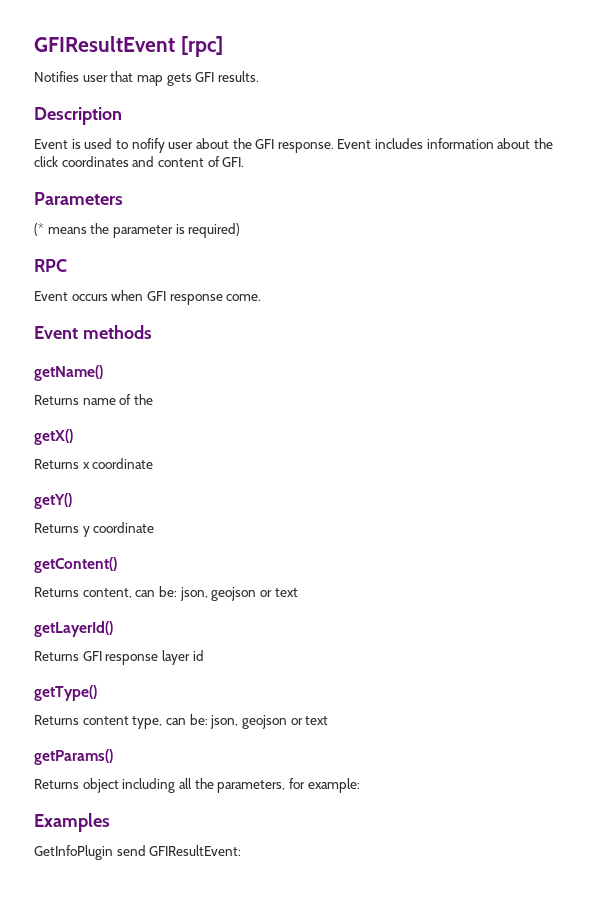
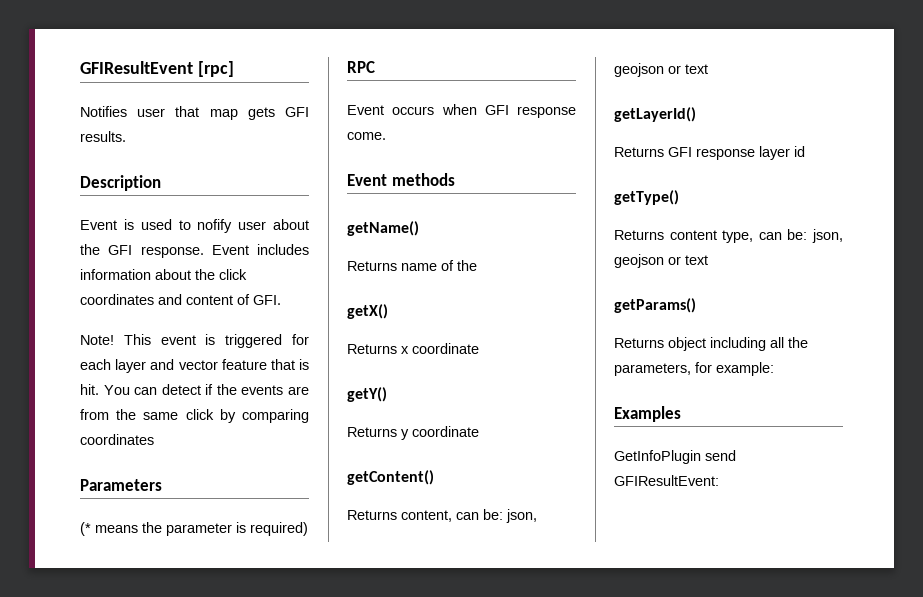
+ Note! This event is triggered for each layer and vector feature that is hit. You can detect if the events are from the same click by comparing coordinates

